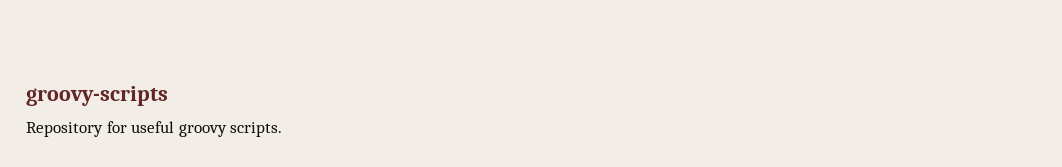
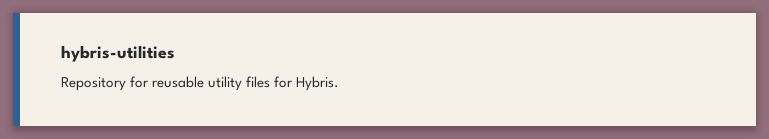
- groovy-scripts
+ hybris-utilities
- Repository for useful groovy scripts.
+ Repository for reusable utility files for Hybris.

